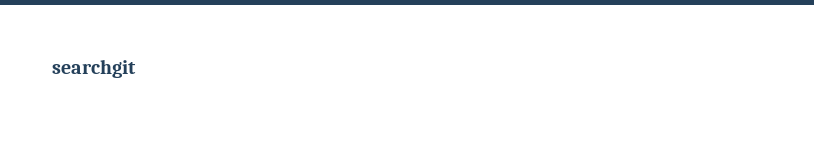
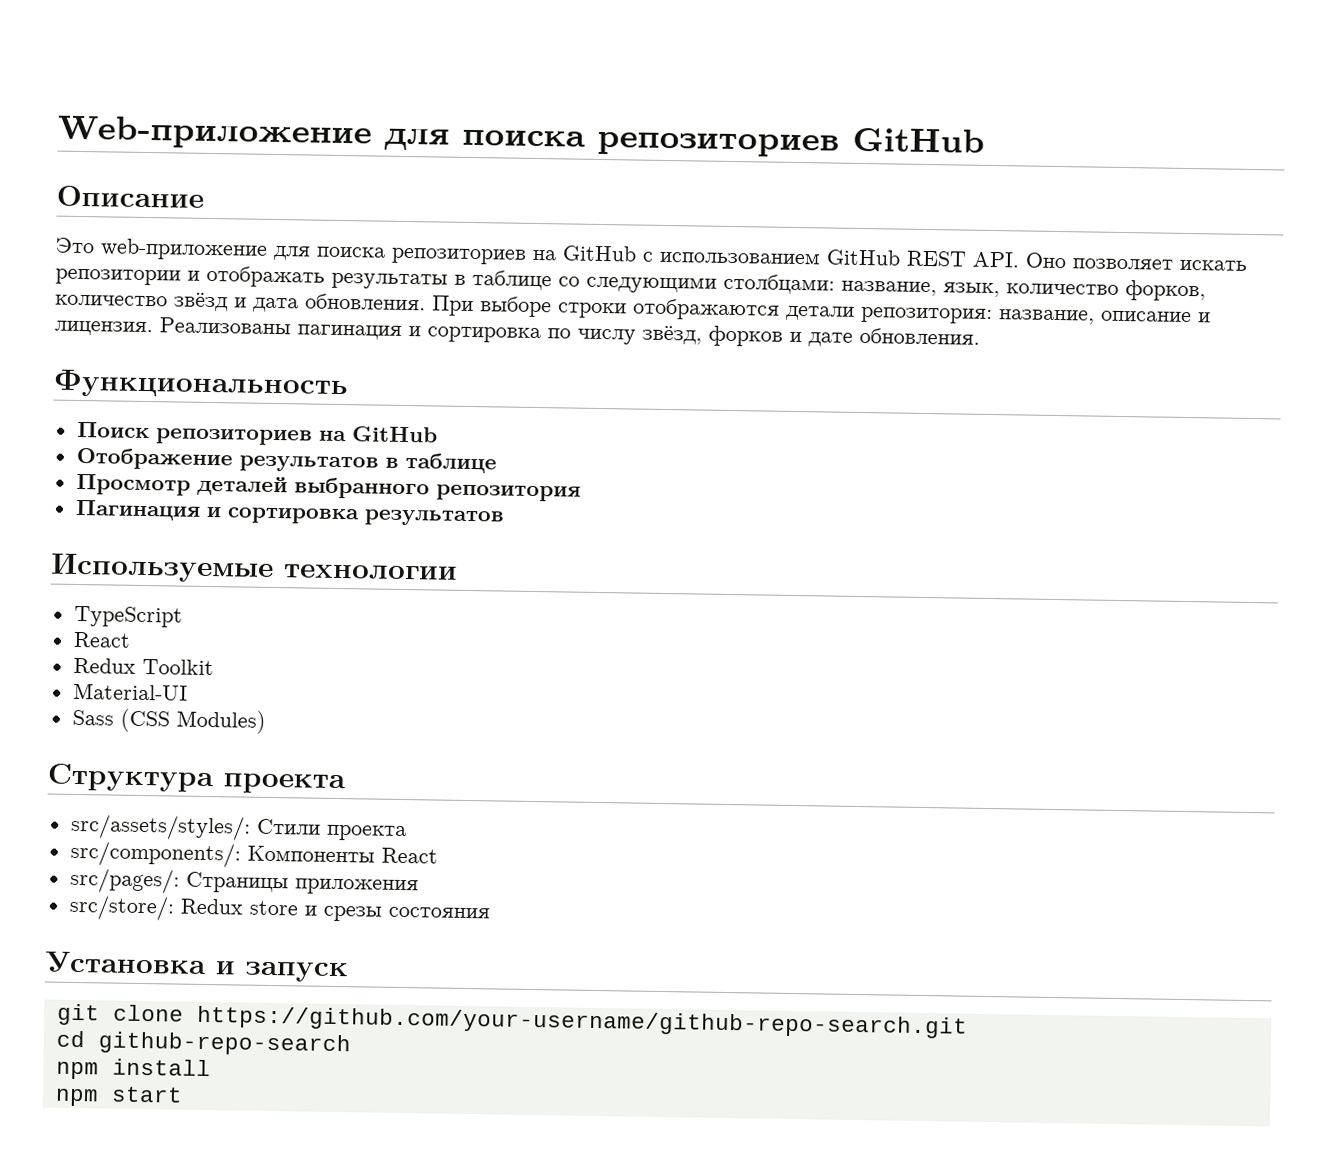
- searchgit
+ Web-приложение для поиска репозиториев GitHub
+ Описание
+ Это web-приложение для поиска репозиториев на GitHub с использованием GitHub REST API. Оно позволяет искать репозитории и отображать результаты в таблице со следующими столбцами: название, язык, количество форков, количество звёзд и дата обновления. При выборе строки отображаются детали репозитория: название, описание и лицензия. Реализованы пагинация и сортировка по числу звёзд, форков и дате обновления.
+ Функциональность
+ Поиск репозиториев на GitHub
+ Отображение результатов в таблице
+ Просмотр деталей выбранного репозитория
+ Пагинация и сортировка результатов
+ Используемые технологии
+ TypeScript
+ React
+ Redux Toolkit
+ Material-UI
+ Sass (CSS Modules)
+ Структура проекта
+ src/assets/styles/: Стили проекта
+ src/components/: Компоненты React
+ src/pages/: Страницы приложения
+ src/store/: Redux store и срезы состояния
+ Установка и запуск
+ git clone https://github.com/your-username/github-repo-search.git
+ cd github-repo-search
+ npm install
+ npm start

